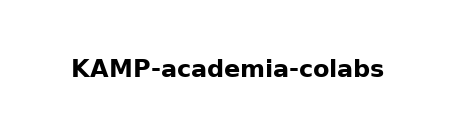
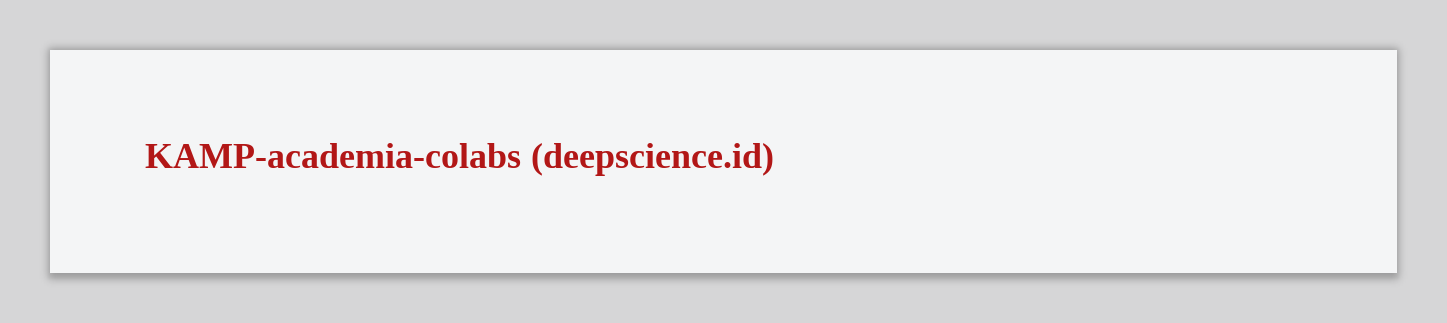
- KAMP-academia-colabs
+ KAMP-academia-colabs (deepscience.id)

